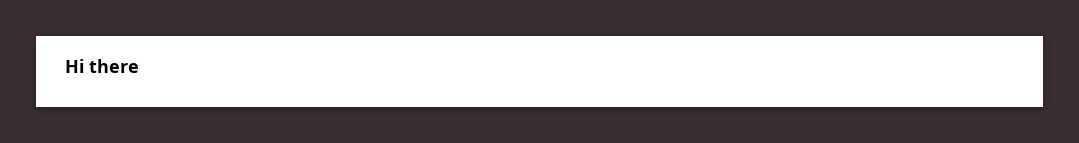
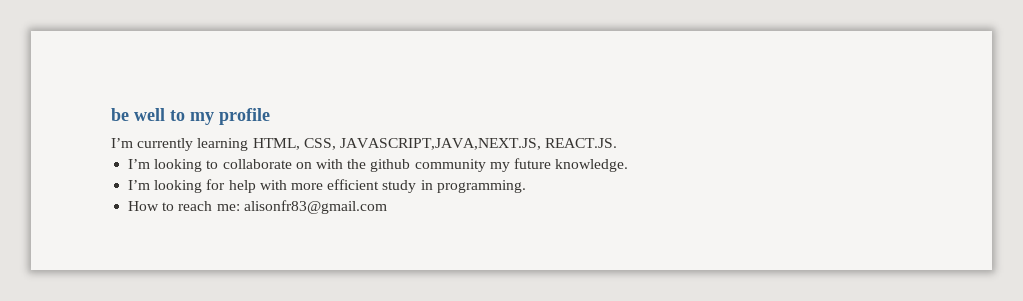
- Hi there
+ be well to my profile
+ I’m currently learning HTML, CSS, JAVASCRIPT,JAVA,NEXT.JS, REACT.JS.
+ I’m looking to collaborate on with the github community my future knowledge.
+ I’m looking for help with more efficient study in programming.
+ How to reach me: alisonfr83@gmail.com

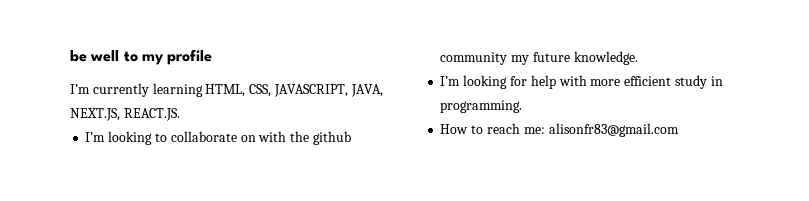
- I’m currently learning HTML, CSS, JAVASCRIPT,JAVA,NEXT.JS, REACT.JS.
+ I’m currently learning HTML, CSS, JAVASCRIPT, JAVA, NEXT.JS, REACT.JS.

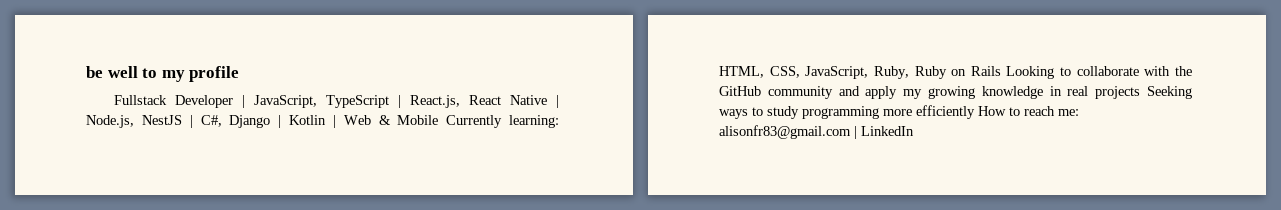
- I’m currently learning HTML, CSS, JAVASCRIPT, JAVA, NEXT.JS, REACT.JS.
- I’m looking to collaborate on with the github community my future knowledge.
- I’m looking for help with more efficient study in programming.
- How to reach me: alisonfr83@gmail.com
+ Fullstack Developer | JavaScript, TypeScript | React.js, React Native | Node.js, NestJS | C#, Django | Kotlin | Web & Mobile Currently learning: HTML, CSS, JavaScript, Ruby, Ruby on Rails Looking to collaborate with the GitHub community and apply my growing knowledge in real projects Seeking ways to study programming more efficiently How to reach me: alisonfr83@gmail.com | LinkedIn

